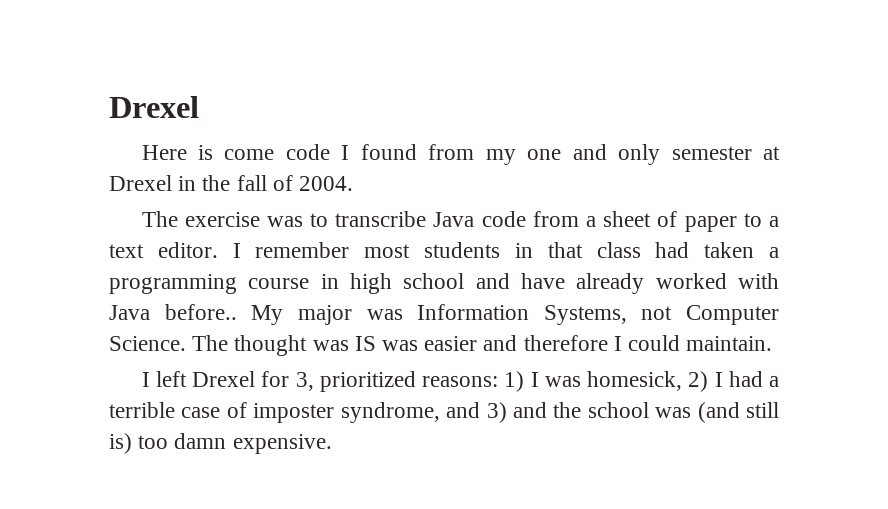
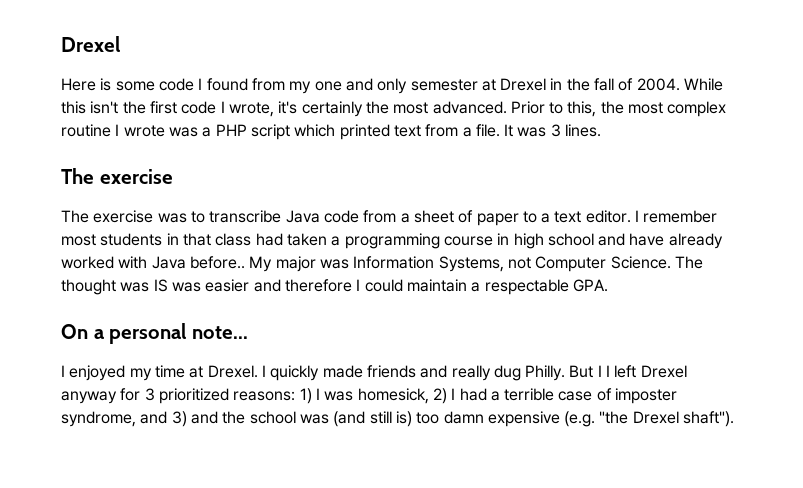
- Here is come code I found from my one and only semester at Drexel in the fall of 2004.
+ Here is some code I found from my one and only semester at Drexel in the fall of 2004. While this isn't the first code I wrote, it's certainly the most advanced. Prior to this, the most complex routine I wrote was a PHP script which printed text from a file. It was 3 lines.
+ The exercise
- The thought was IS was easier and therefore I could maintain.
- I left Drexel for 3, prioritized reasons: 1) I was homesick, 2) I had a terrible case of imposter syndrome, and 3) and the school was (and still is) too damn expensive.
+ The thought was IS was easier and therefore I could maintain a respectable GPA.
+ On a personal note...
+ I enjoyed my time at Drexel. I quickly made friends and really dug Philly. But I I left Drexel anyway for 3 prioritized reasons: 1) I was homesick, 2) I had a terrible case of imposter syndrome, and 3) and the school was (and still is) too damn expensive (e.g. "the Drexel shaft").

